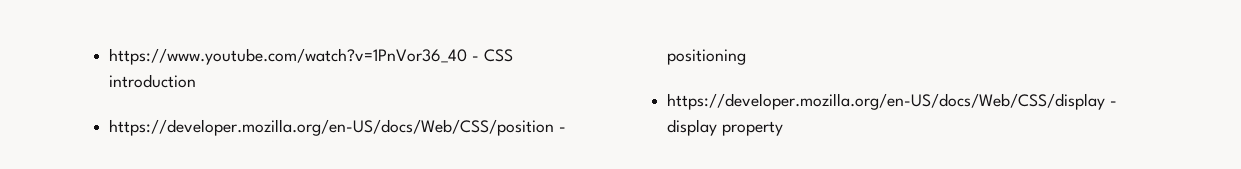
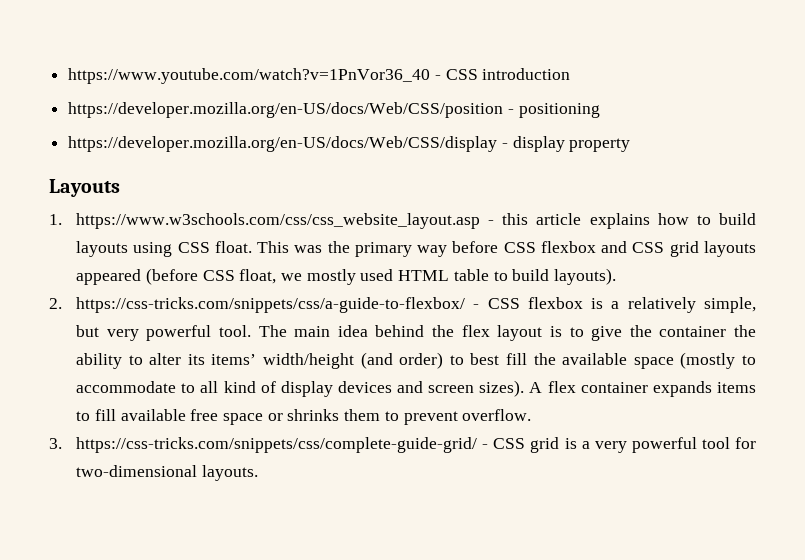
+ Layouts
+ 1. https://www.w3schools.com/css/css_website_layout.asp - this article explains how to build layouts using CSS float. This was the primary way before CSS flexbox and CSS grid layouts appeared (before CSS float, we mostly used HTML table to build layouts).
+ 2. https://css-tricks.com/snippets/css/a-guide-to-flexbox/ - CSS flexbox is a relatively simple, but very powerful tool. The main idea behind the flex layout is to give the container the ability to alter its items’ width/height (and order) to best fill the available space (mostly to accommodate to all kind of display devices and screen sizes). A flex container expands items to fill available free space or shrinks them to prevent overflow.
+ 3. https://css-tricks.com/snippets/css/complete-guide-grid/ - CSS grid is a very powerful tool for two-dimensional layouts.

